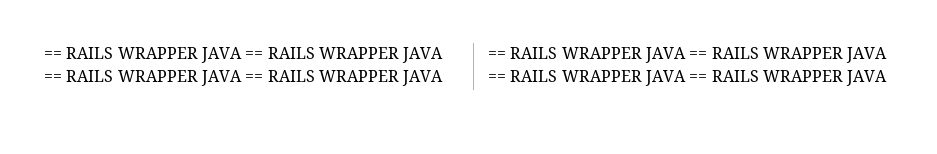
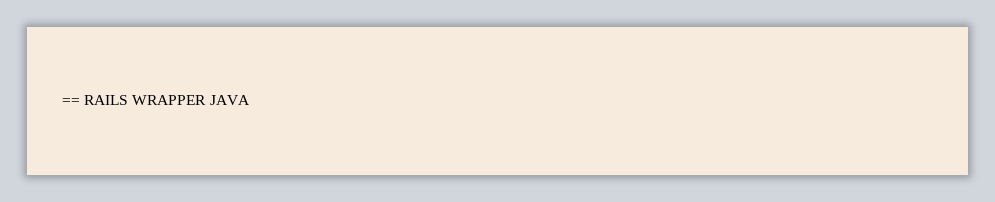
- == RAILS WRAPPER JAVA == RAILS WRAPPER JAVA == RAILS WRAPPER JAVA == RAILS WRAPPER JAVA == RAILS WRAPPER JAVA == RAILS WRAPPER JAVA == RAILS WRAPPER JAVA == RAILS WRAPPER JAVA
+ == RAILS WRAPPER JAVA

